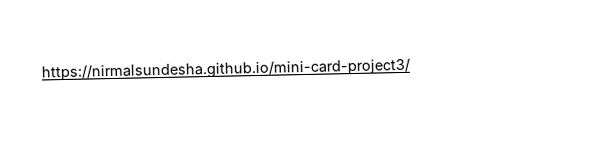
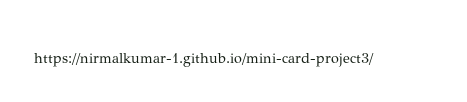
- https://nirmalsundesha.github.io/mini-card-project3/
+ https://nirmalkumar-1.github.io/mini-card-project3/

